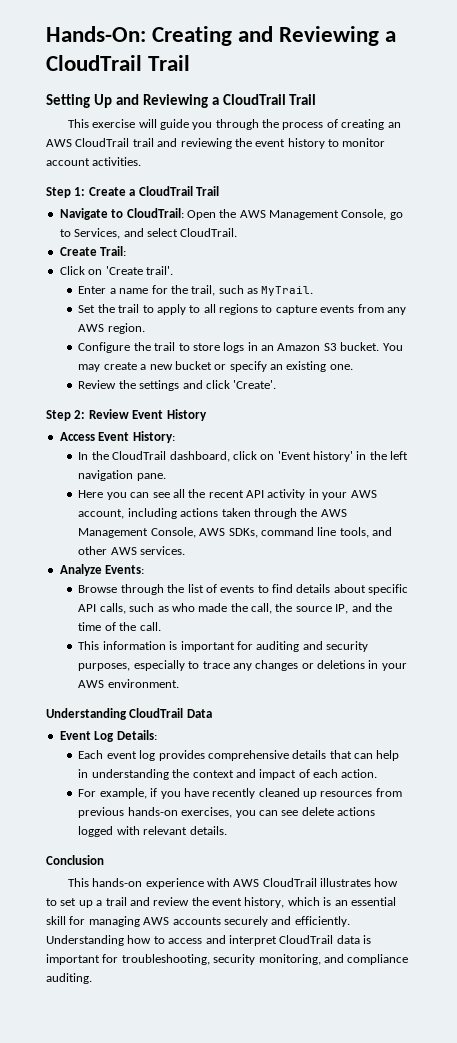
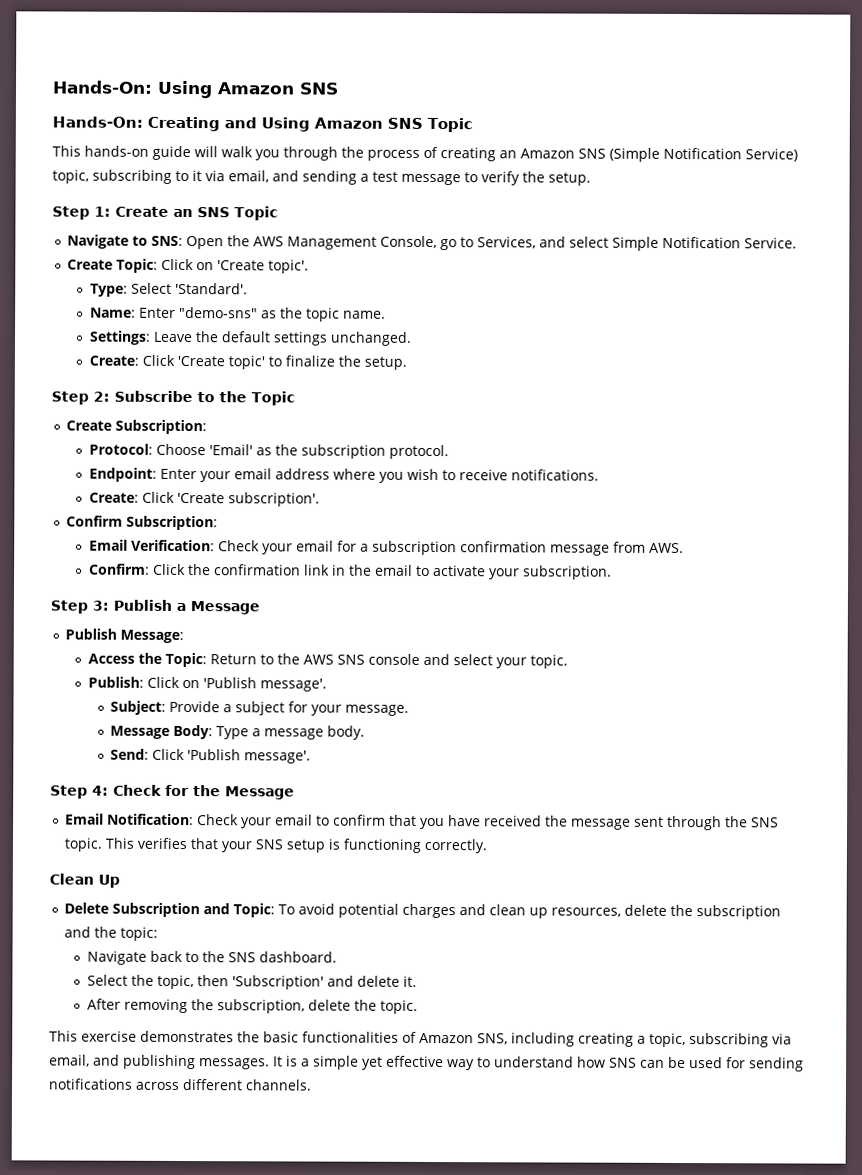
- Hands-On: Creating and Reviewing a CloudTrail Trail
- Setting Up and Reviewing a CloudTrail Trail
- This exercise will guide you through the process of creating an AWS CloudTrail trail and reviewing the event history to monitor account activities.
+ Hands-On: Using Amazon SNS
+ Hands-On: Creating and Using Amazon SNS Topic
+ This hands-on guide will walk you through the process of creating an Amazon SNS (Simple Notification Service) topic, subscribing to it via email, and sending a test message to verify the setup.
- Step 1: Create a CloudTrail Trail
+ Step 1: Create an SNS Topic
- Navigate to CloudTrail: Open the AWS Management Console, go to Services, and select CloudTrail.
- Create Trail:
- Click on 'Create trail'.
- Enter a name for the trail, such as MyTrail.
- Set the trail to apply to all regions to capture events from any AWS region.
- Configure the trail to store logs in an Amazon S3 bucket. You may create a new bucket or specify an existing one.
- Review the settings and click 'Create'.
- Step 2: Review Event History
- Access Event History:
- In the CloudTrail dashboard, click on 'Event history' in the left navigation pane.
- Here you can see all the recent API activity in your AWS account, including actions taken through the AWS Management Console, AWS SDKs, command line tools, and other AWS services.
- Analyze Events:
- Browse through the list of events to find details about specific API calls, such as who made the call, the source IP, and the time of the call.
- This information is important for auditing and security purposes, especially to trace any changes or deletions in your AWS environment.
- Understanding CloudTrail Data
- Event Log Details:
- Each event log provides comprehensive details that can help in understanding the context and impact of each action.
- For example, if you have recently cleaned up resources from previous hands-on exercises, you can see delete actions logged with relevant details.
- Conclusion
- This hands-on experience with AWS CloudTrail illustrates how to set up a trail and review the event history, which is an essential skill for managing AWS accounts securely and efficiently. Understanding how to access and interpret CloudTrail data is important for troubleshooting, security monitoring, and compliance auditing.
+ Navigate to SNS: Open the AWS Management Console, go to Services, and select Simple Notification Service.
+ Create Topic: Click on 'Create topic'.
+ Type: Select 'Standard'.
+ Name: Enter "demo-sns" as the topic name.
+ Settings: Leave the default settings unchanged.
+ Create: Click 'Create topic' to finalize the setup.
+ Step 2: Subscribe to the Topic
+ Create Subscription:
+ Protocol: Choose 'Email' as the subscription protocol.
+ Endpoint: Enter your email address where you wish to receive notifications.
+ Create: Click 'Create subscription'.
+ Confirm Subscription:
+ Email Verification: Check your email for a subscription confirmation message from AWS.
+ Confirm: Click the confirmation link in the email to activate your subscription.
+ Step 3: Publish a Message
+ Publish Message:
+ Access the Topic: Return to the AWS SNS console and select your topic.
+ Publish: Click on 'Publish message'.
+ Subject: Provide a subject for your message.
+ Message Body: Type a message body.
+ Send: Click 'Publish message'.
+ Step 4: Check for the Message
+ Email Notification: Check your email to confirm that you have received the message sent through the SNS topic. This verifies that your SNS setup is functioning correctly.
+ Clean Up
+ Delete Subscription and Topic: To avoid potential charges and clean up resources, delete the subscription and the topic:
+ Navigate back to the SNS dashboard.
+ Select the topic, then 'Subscription' and delete it.
+ After removing the subscription, delete the topic.
+ This exercise demonstrates the basic functionalities of Amazon SNS, including creating a topic, subscribing via email, and publishing messages. It is a simple yet effective way to understand how SNS can be used for sending notifications across different channels.

